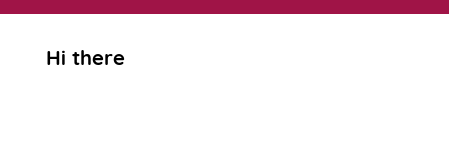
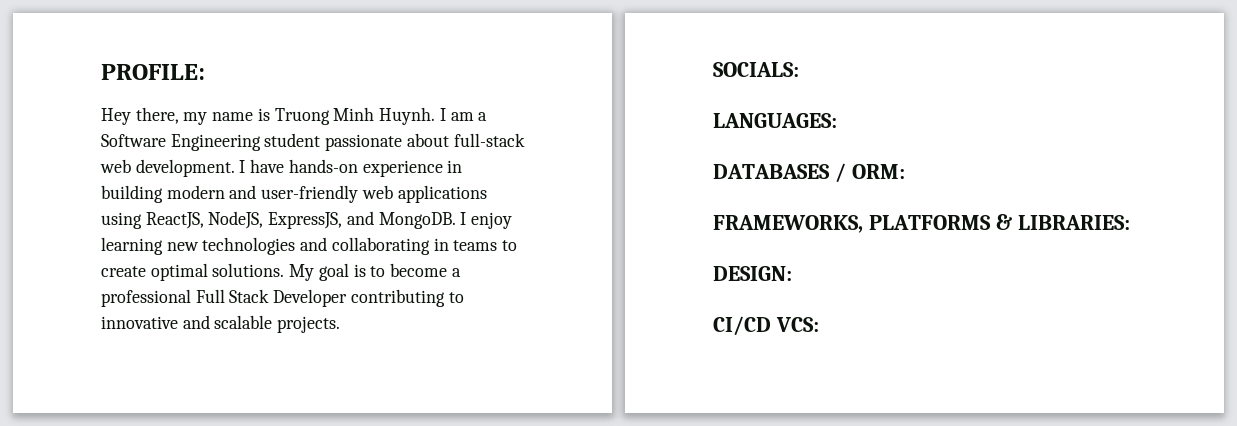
- Hi there
+ PROFILE:
+ Hey there, my name is Truong Minh Huynh. I am a Software Engineering student passionate about full-stack web development. I have hands-on experience in building modern and user-friendly web applications using ReactJS, NodeJS, ExpressJS, and MongoDB. I enjoy learning new technologies and collaborating in teams to create optimal solutions. My goal is to become a professional Full Stack Developer contributing to innovative and scalable projects.
+ SOCIALS:
+ LANGUAGES:
+ DATABASES / ORM:
+ FRAMEWORKS, PLATFORMS & LIBRARIES:
+ DESIGN:
+ CI/CD VCS:

